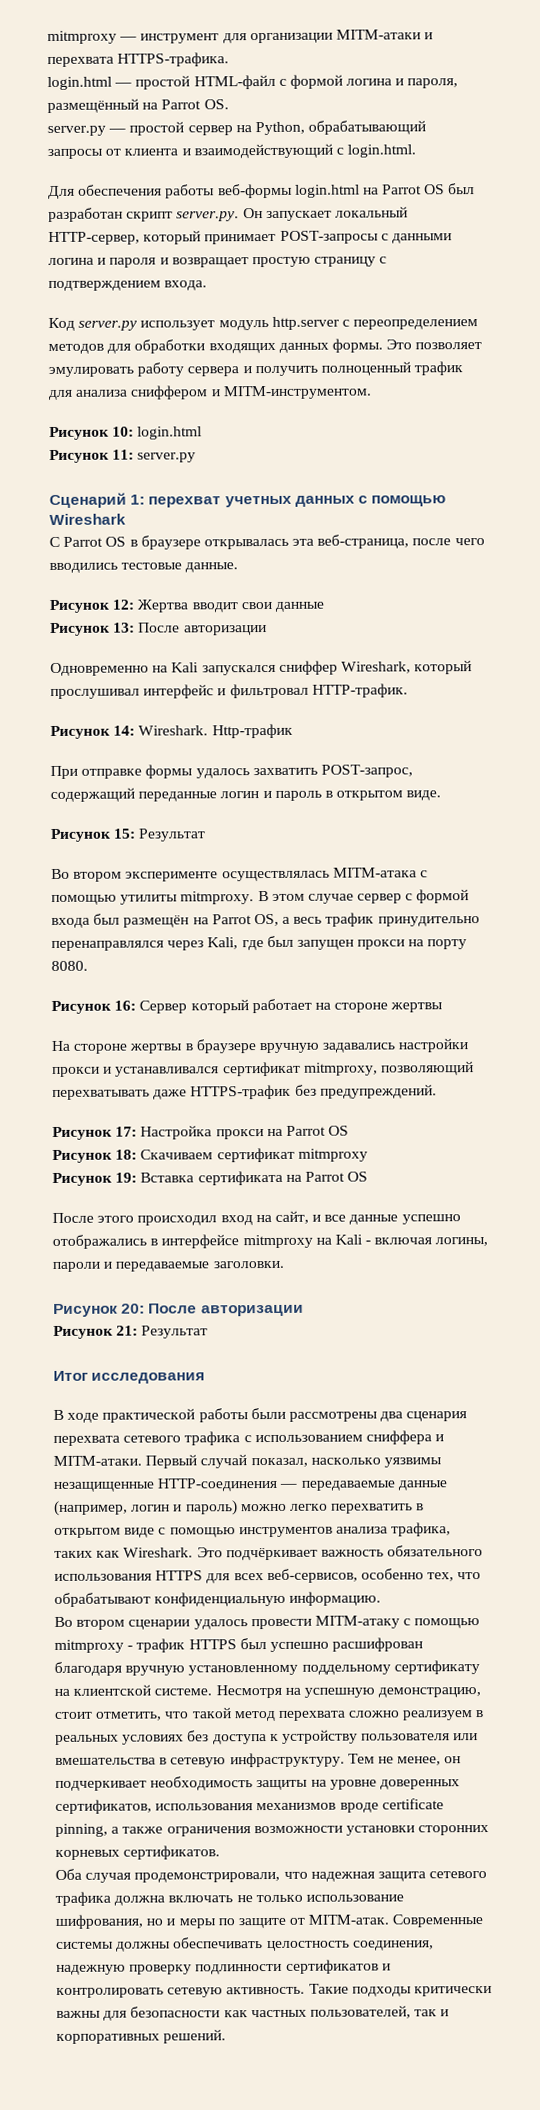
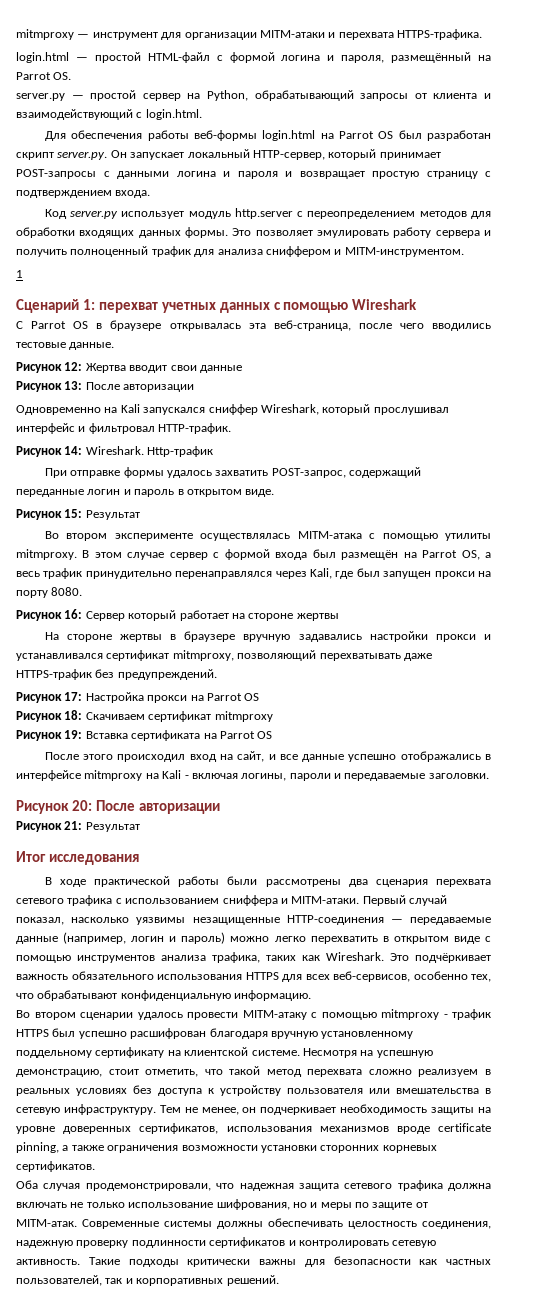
- Рисунок 10: login.html
- Рисунок 11: server.py
+ 1

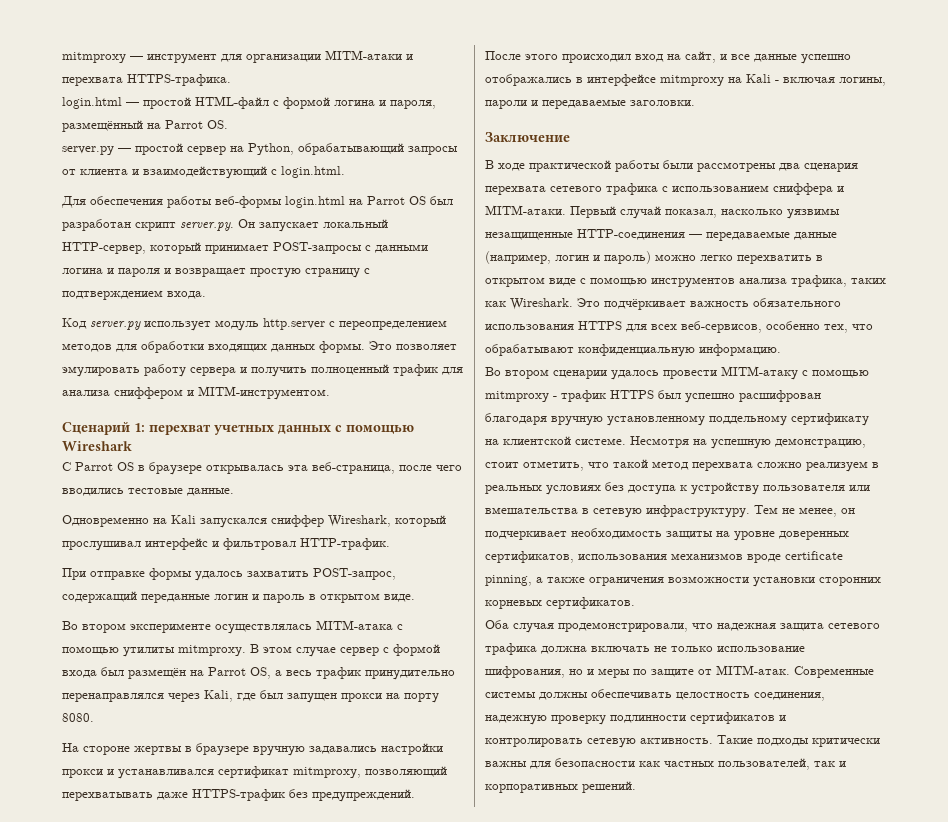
- 1
- Рисунок 12: Жертва вводит свои данные
- Рисунок 13: После авторизации
- Рисунок 14: Wireshark. Http-трафик
- Рисунок 15: Результат
- Рисунок 16: Сервер который работает на стороне жертвы
- Рисунок 17: Настройка прокси на Parrot OS
- Рисунок 18: Скачиваем сертификат mitmproxy
- Рисунок 19: Вставка сертификата на Parrot OS
- Рисунок 20: После авторизации
- Рисунок 21: Результат
- Итог исследования
+ Заключение

